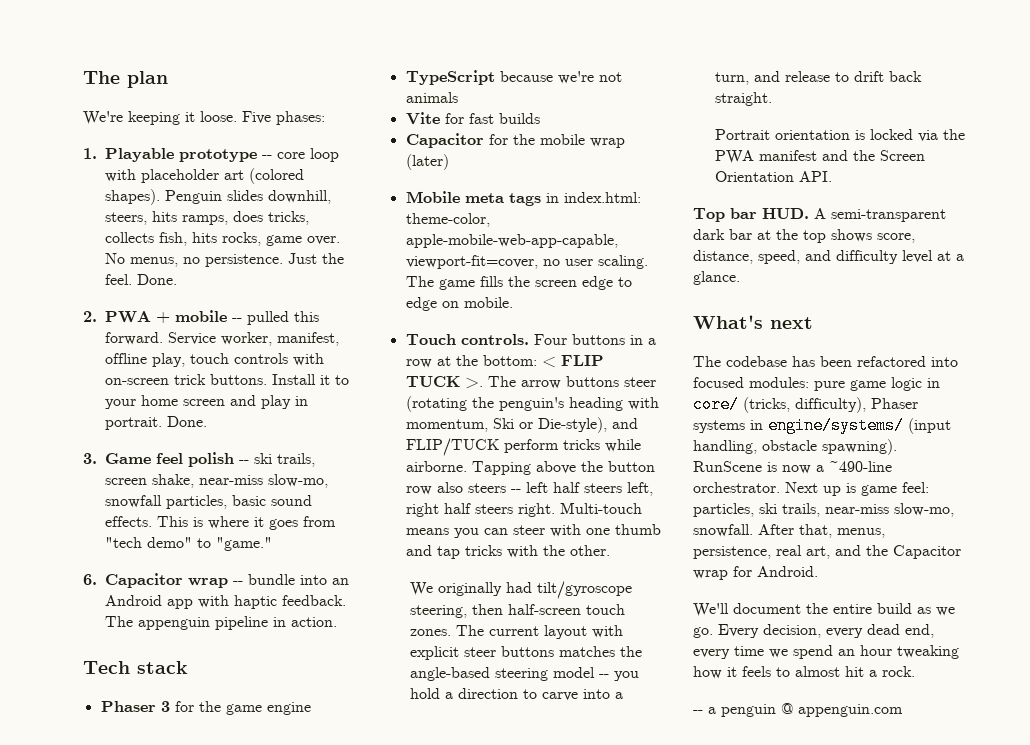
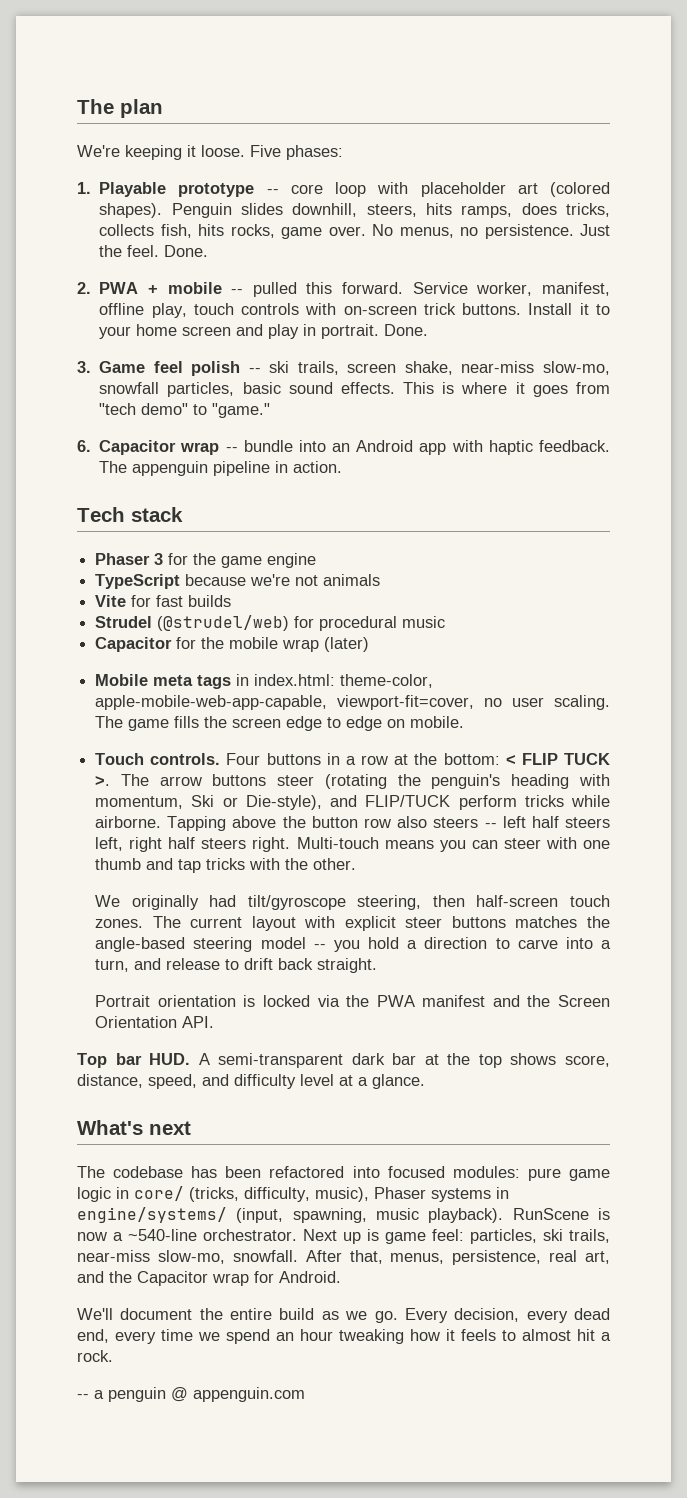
+ Strudel (@strudel/web) for procedural music
- The codebase has been refactored into focused modules: pure game logic in core/ (tricks, difficulty), Phaser systems in engine/systems/ (input handling, obstacle spawning).
+ The codebase has been refactored into focused modules: pure game logic in core/ (tricks, difficulty, music), Phaser systems in engine/systems/ (input, spawning, music playback).
- RunScene is now a ~490-line orchestrator.
+ RunScene is now a ~540-line orchestrator.

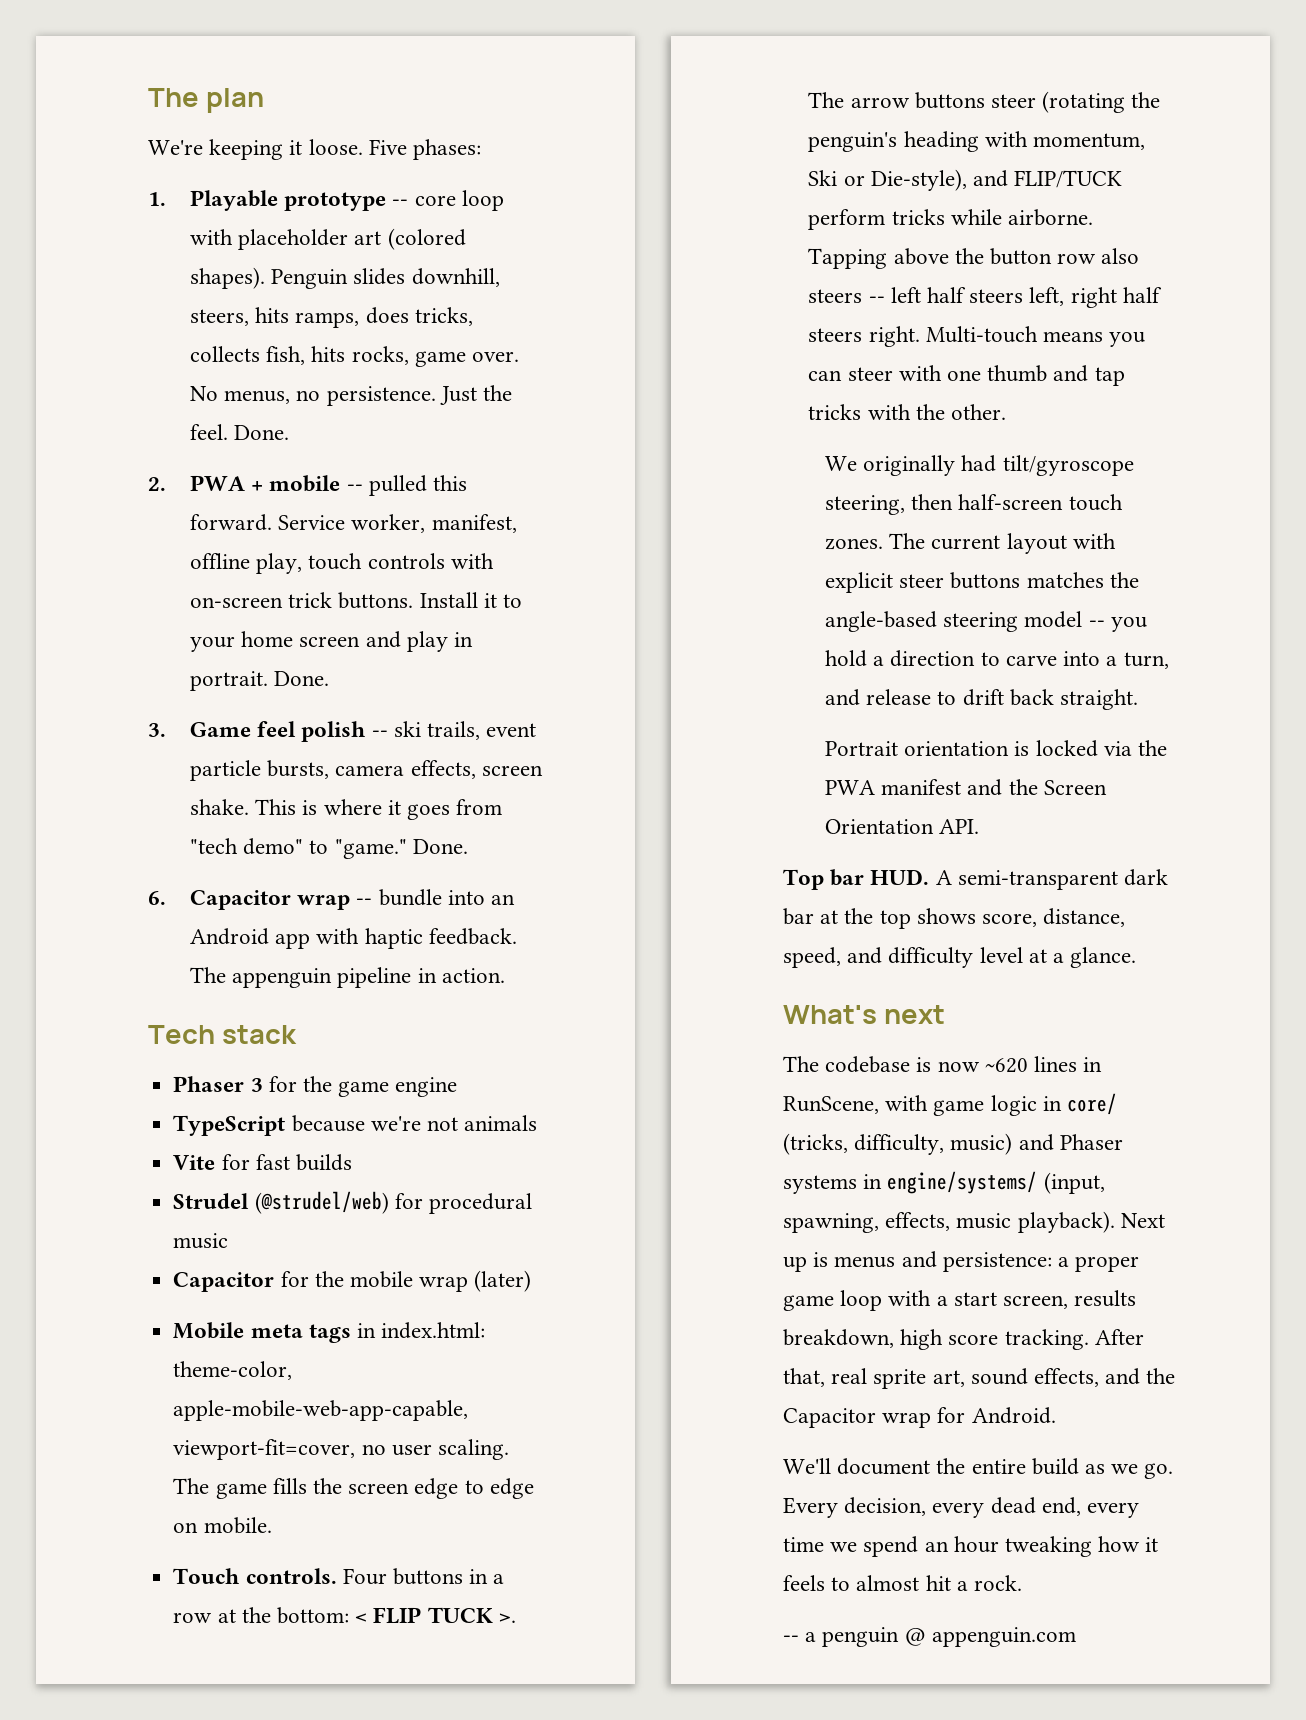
- 3. Game feel polish -- ski trails, screen shake, near-miss slow-mo, snowfall particles, basic sound effects.
+ 3. Game feel polish -- ski trails, event particle bursts, camera effects, screen shake.
- This is where it goes from "tech demo" to "game."
+ This is where it goes from "tech demo" to "game." Done.
- The codebase has been refactored into focused modules: pure game logic in core/ (tricks, difficulty, music), Phaser systems in engine/systems/ (input, spawning, music playback).
+ The codebase is now ~620 lines in RunScene, with game logic in core/ (tricks, difficulty, music) and Phaser systems in engine/systems/ (input, spawning, effects, music playback).
- RunScene is now a ~540-line orchestrator. Next up is game feel: particles, ski trails, near-miss slow-mo, snowfall. After that, menus, persistence, real art, and the Capacitor wrap for Android.
+ Next up is menus and persistence: a proper game loop with a start screen, results breakdown, high score tracking. After that, real sprite art, sound effects, and the Capacitor wrap for Android.

